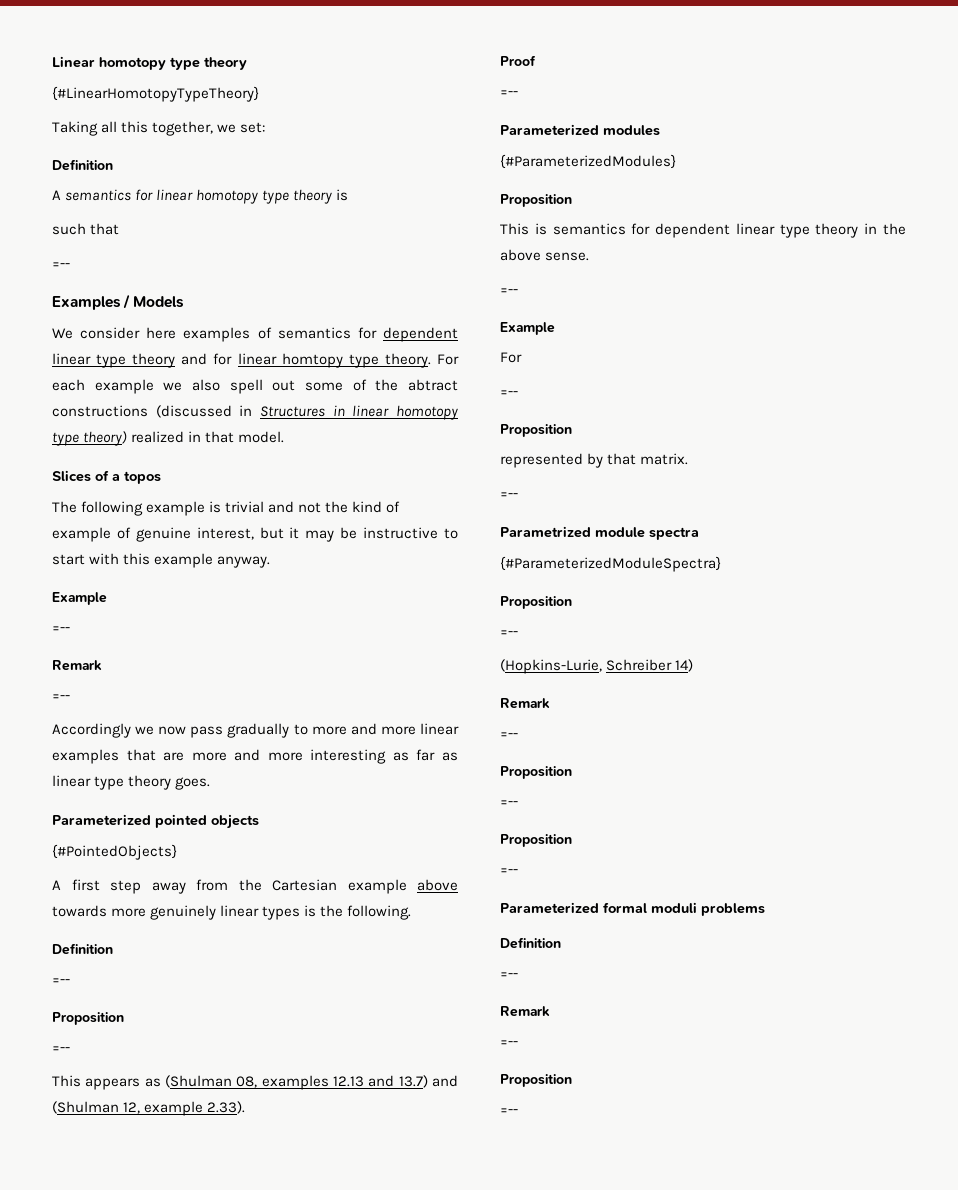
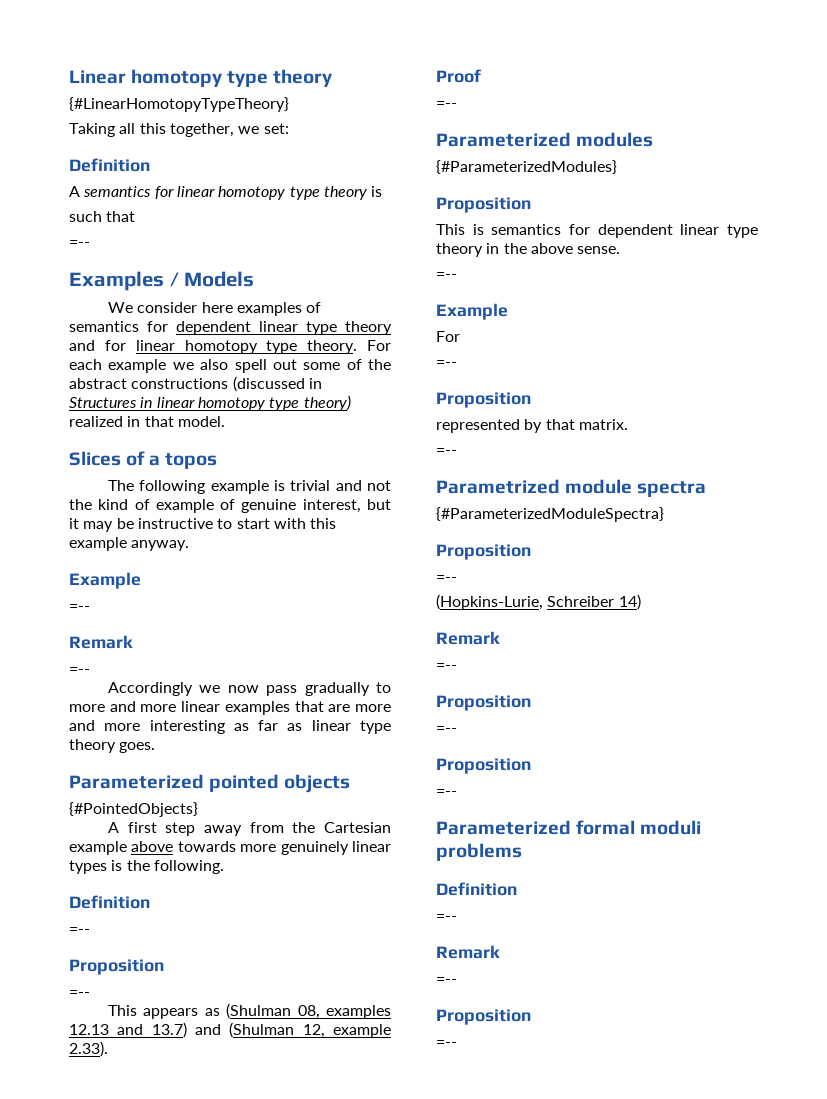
- We consider here examples of semantics for dependent linear type theory and for linear homtopy type theory.
+ We consider here examples of semantics for dependent linear type theory and for linear homotopy type theory.
- For each example we also spell out some of the abtract constructions (discussed in Structures in linear homotopy type theory) realized in that model.
+ For each example we also spell out some of the abstract constructions (discussed in Structures in linear homotopy type theory) realized in that model.

